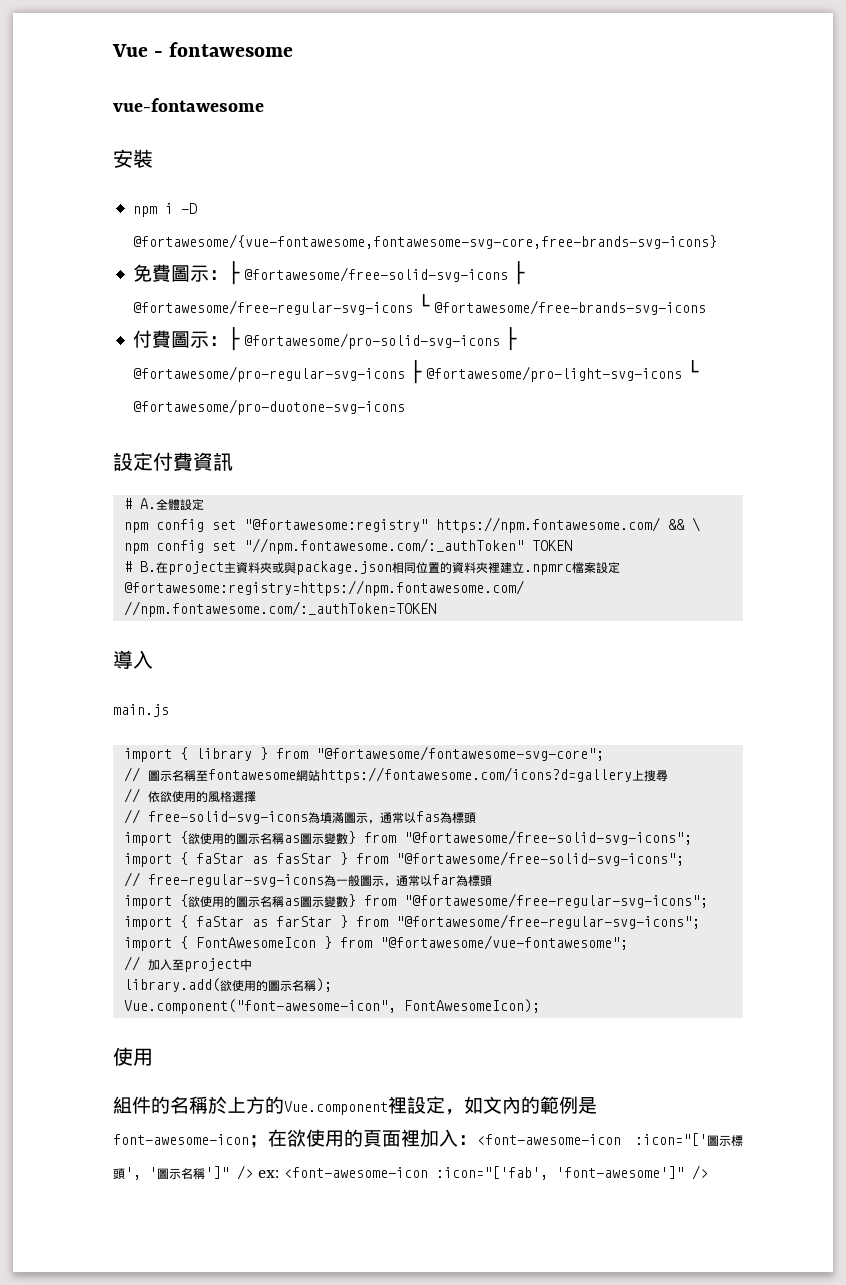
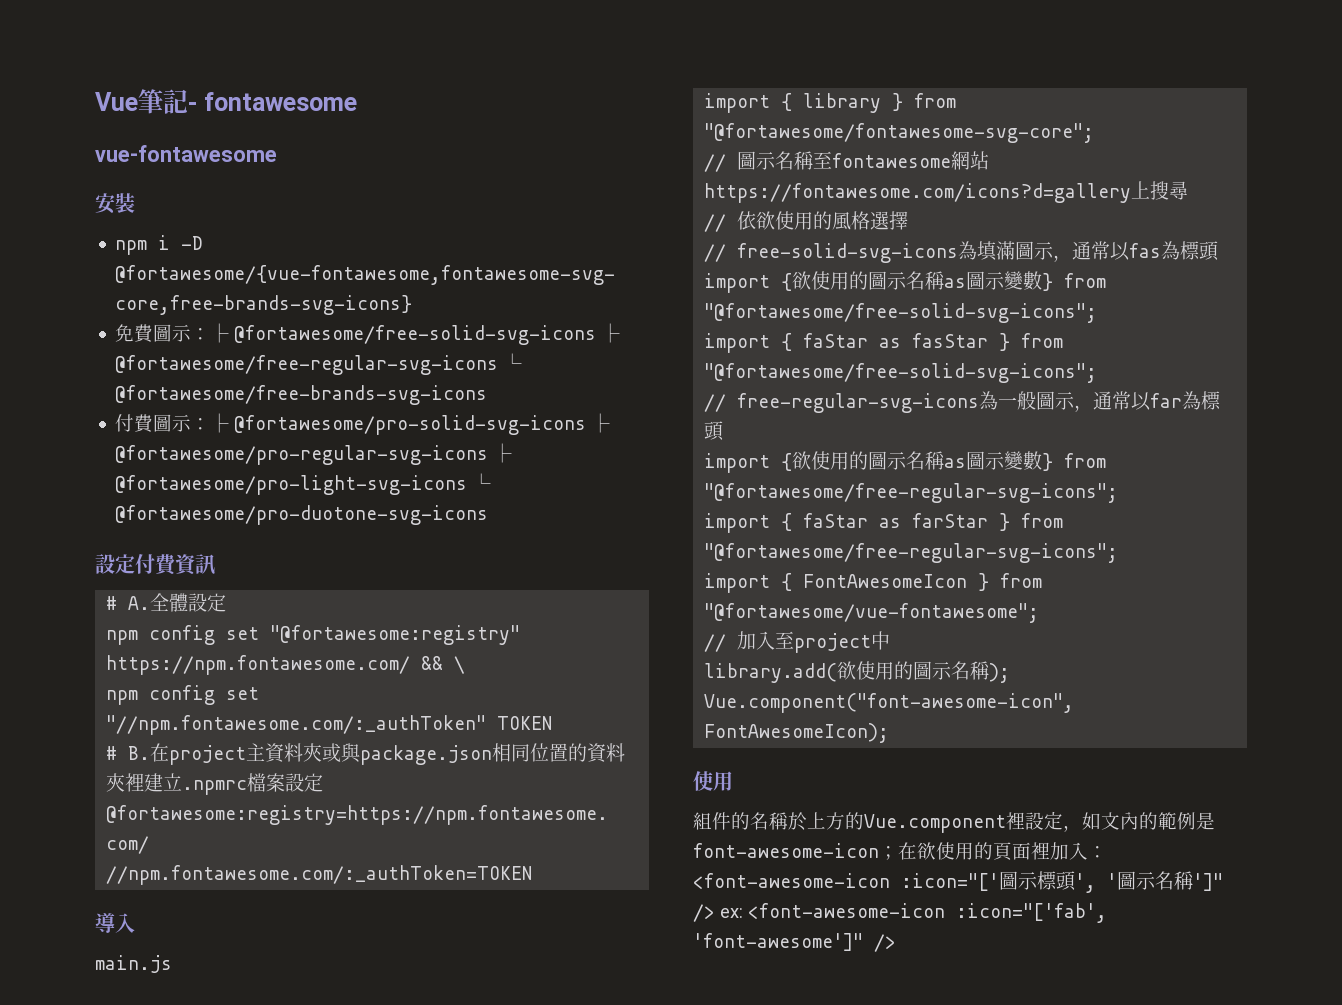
- Vue - fontawesome
+ Vue筆記- fontawesome

